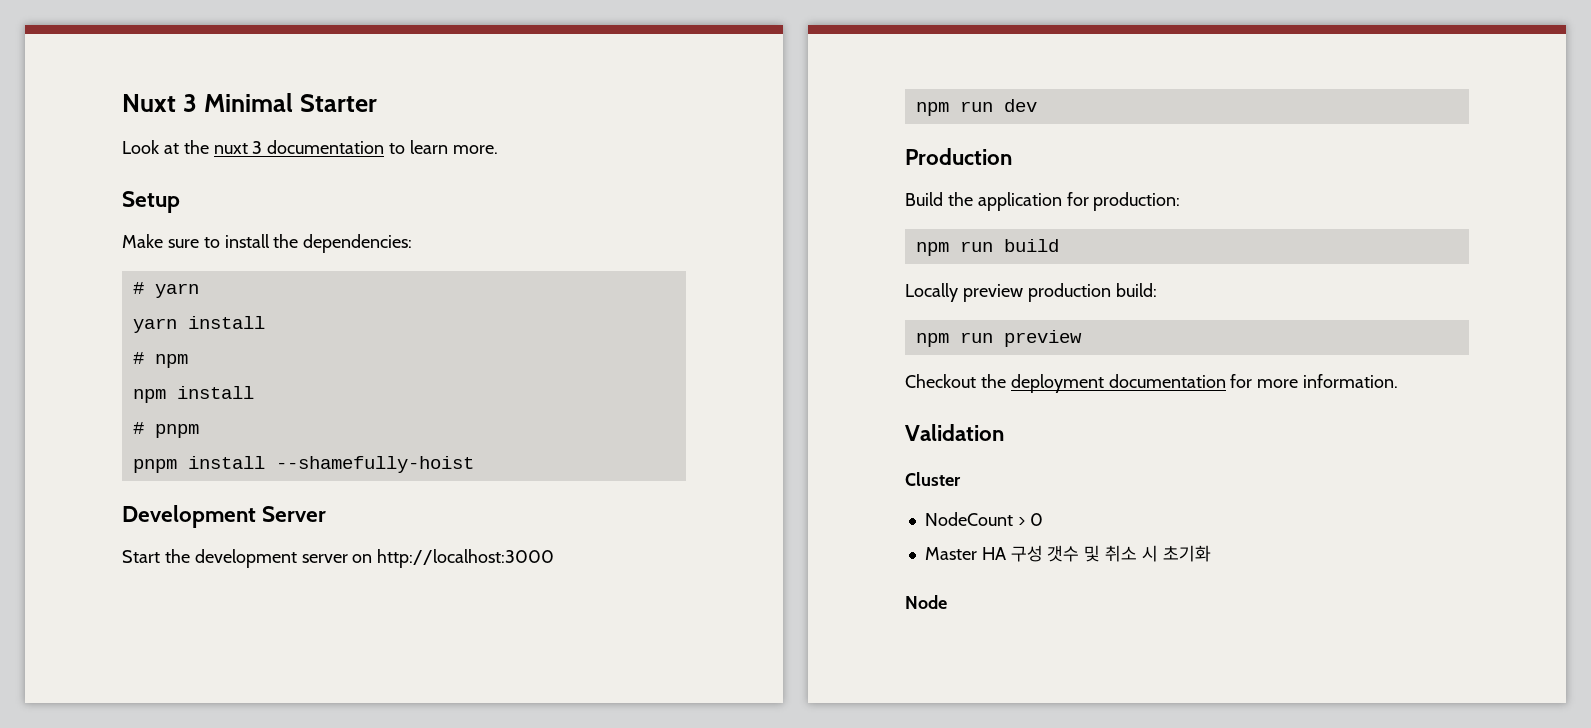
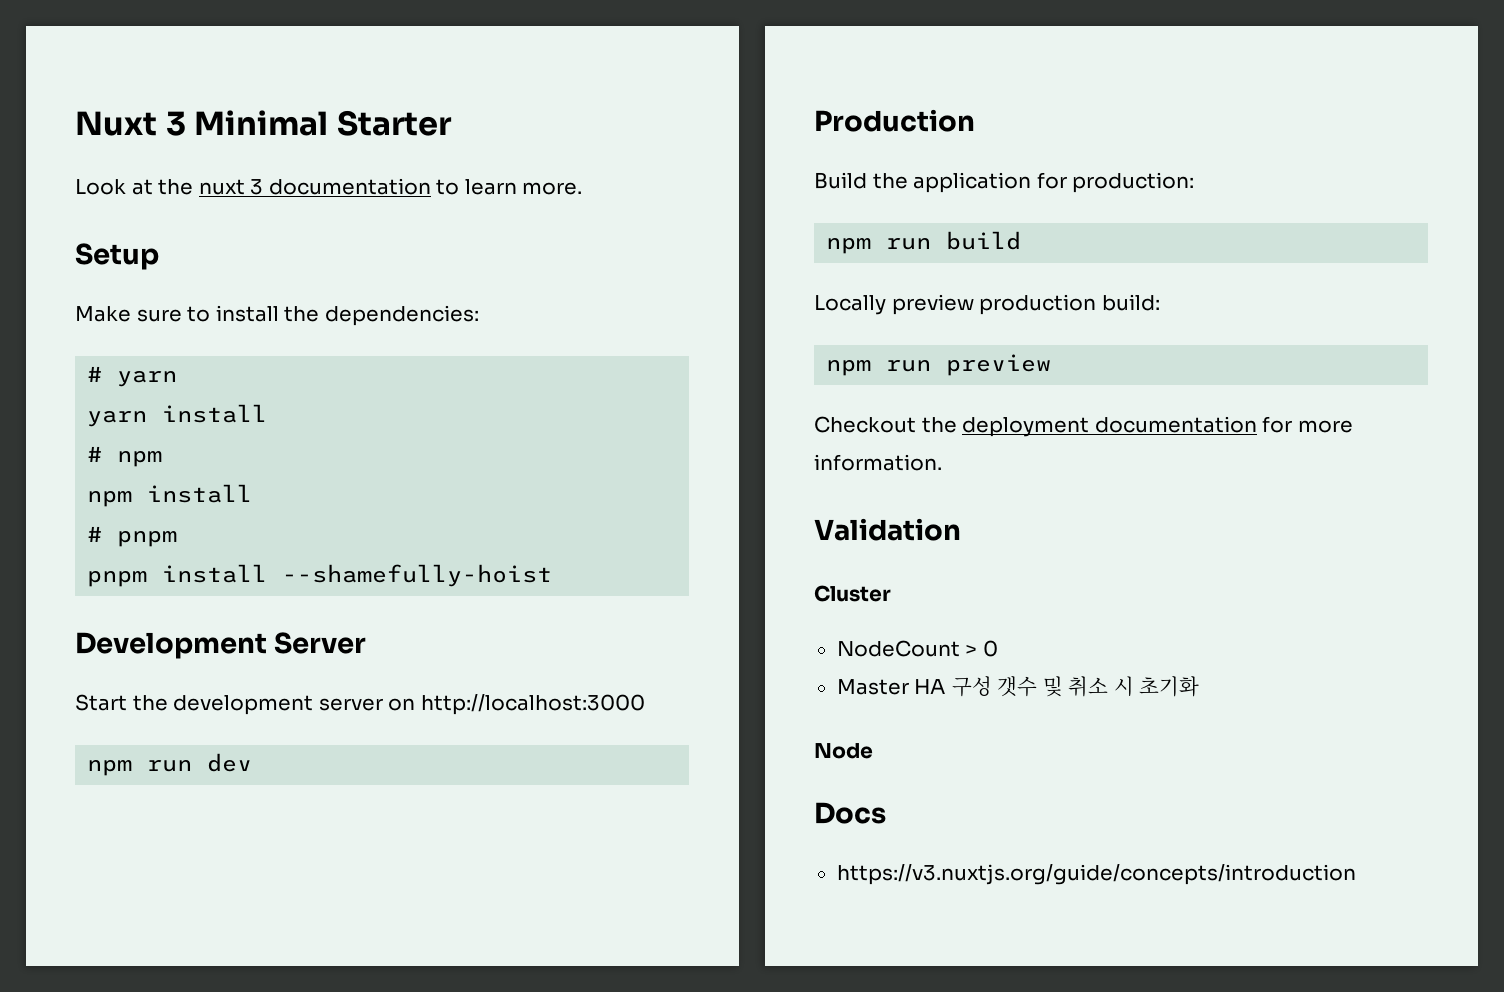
+ Docs
+ https://v3.nuxtjs.org/guide/concepts/introduction

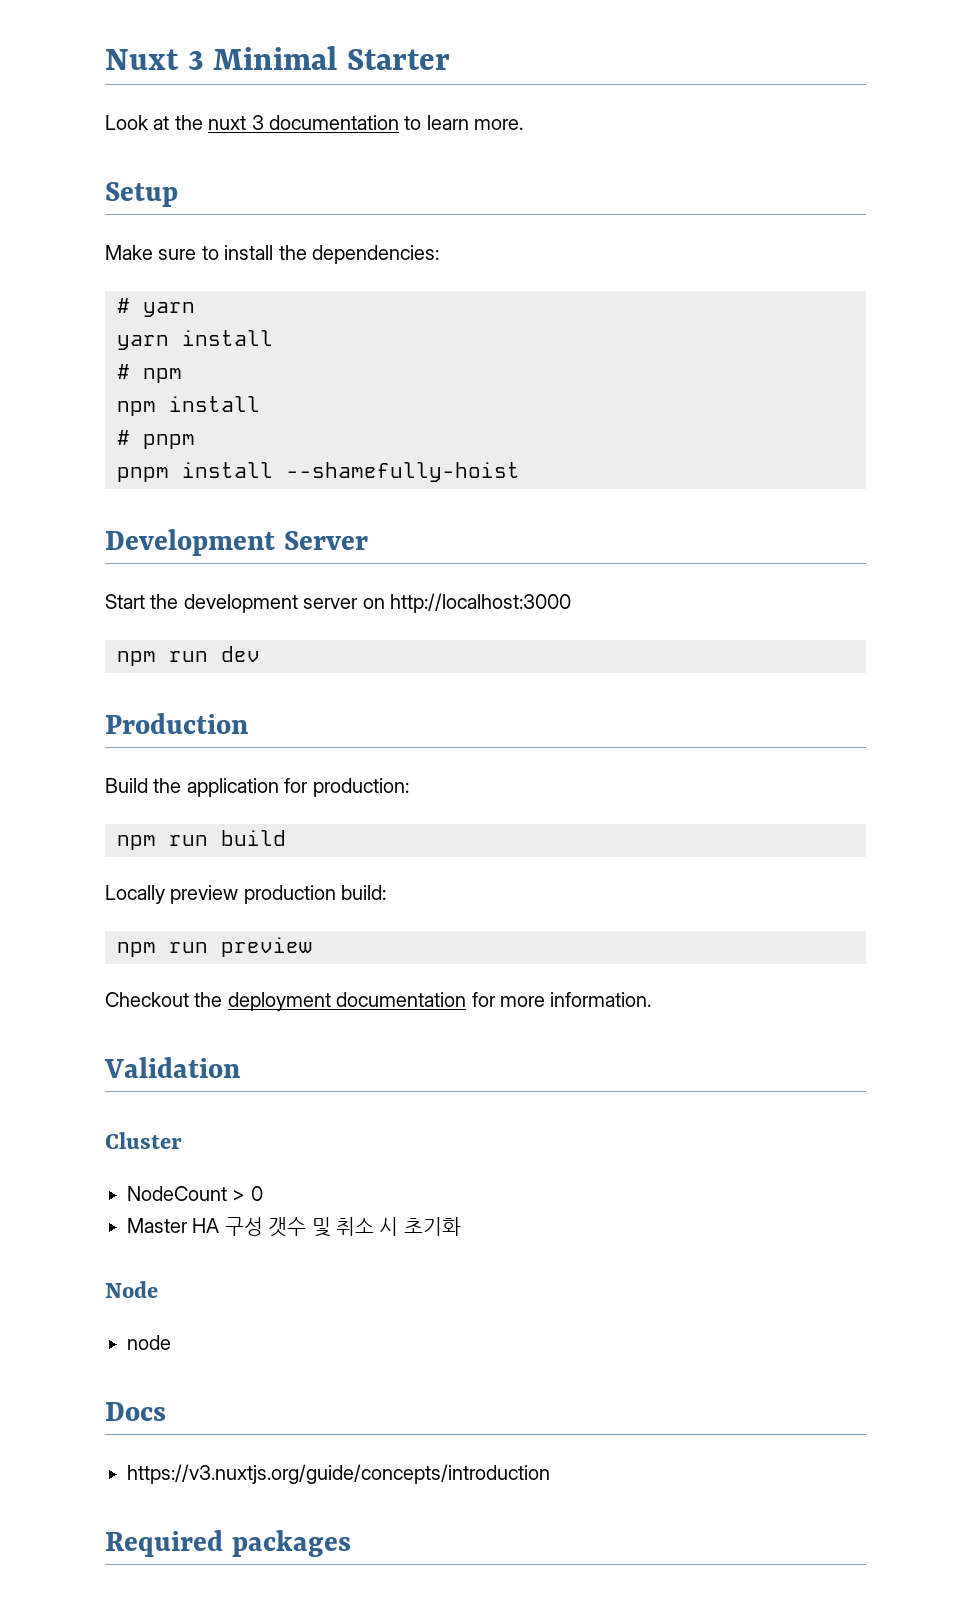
+ node
+ Required packages

